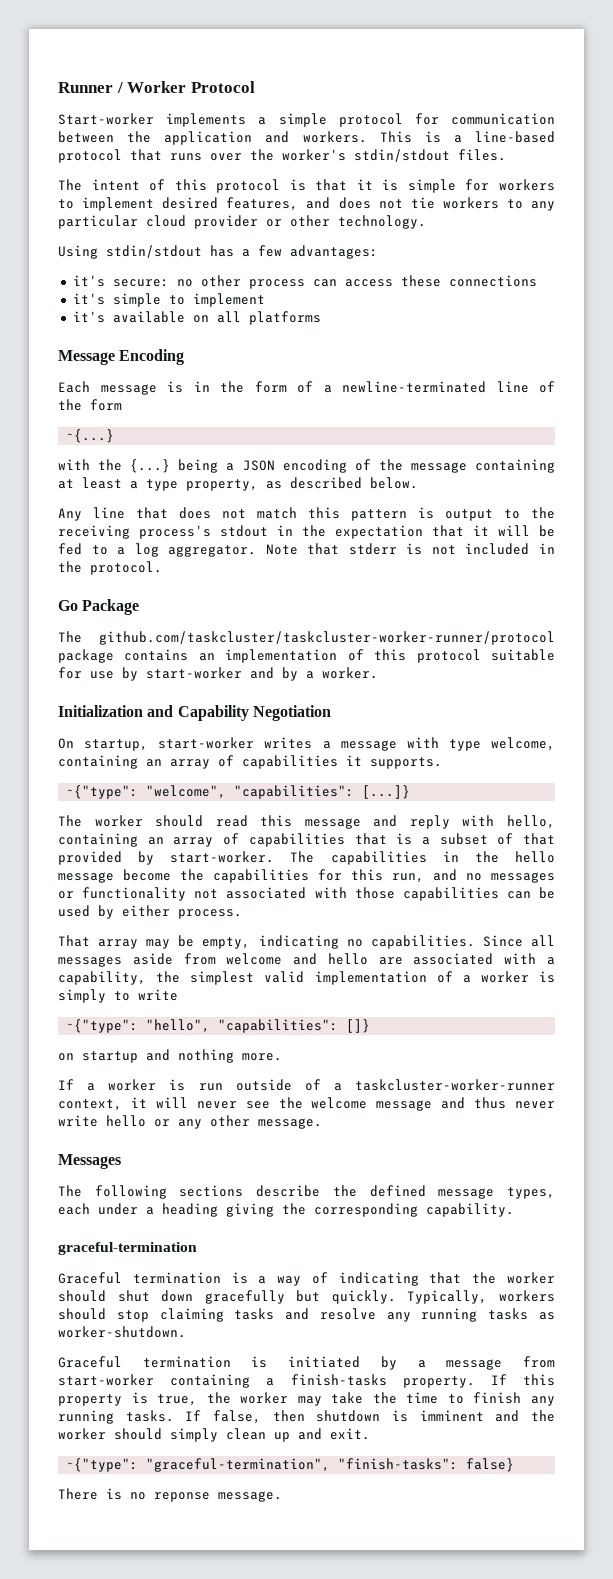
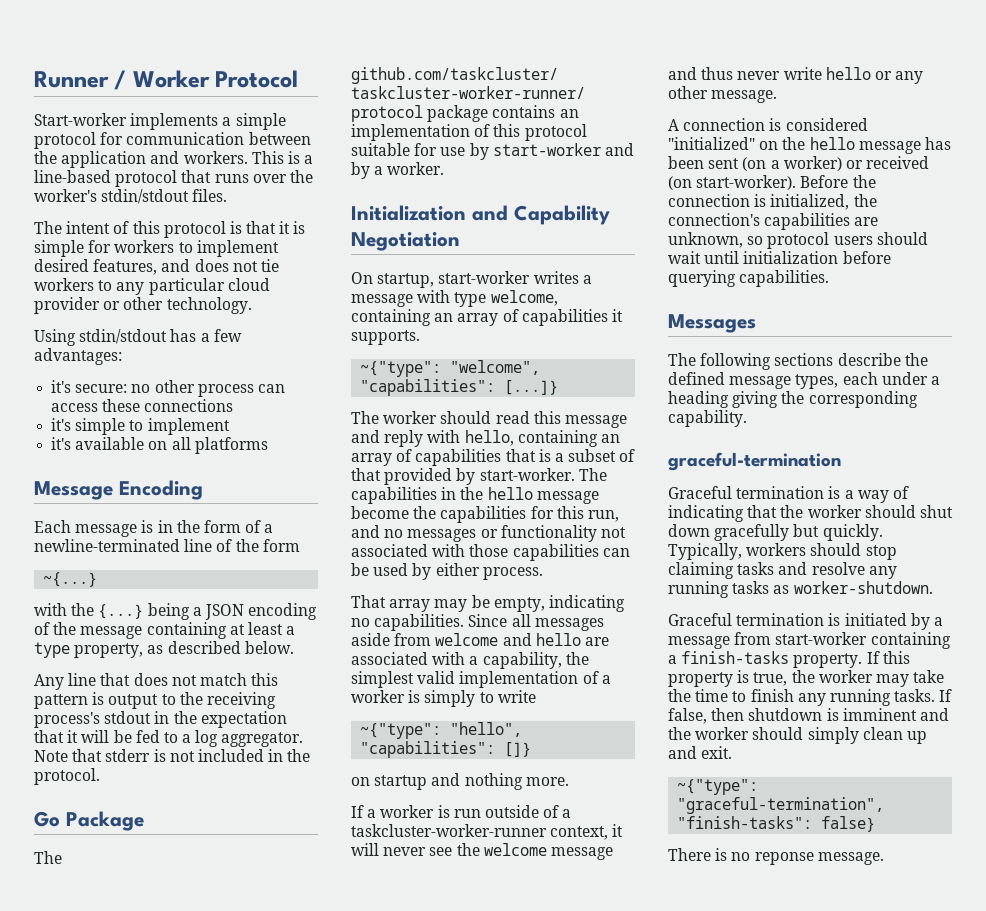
+ A connection is considered "initialized" on the hello message has been sent (on a worker) or received (on start-worker). Before the connection is initialized, the connection's capabilities are unknown, so protocol users should wait until initialization before querying capabilities.

